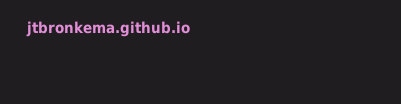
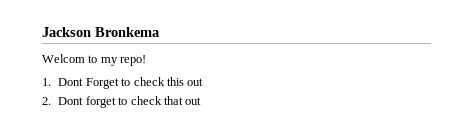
- jtbronkema.github.io
+ Jackson Bronkema
+ Welcom to my repo!
+ 1. Dont Forget to check this out
+ 2. Dont forget to check that out

